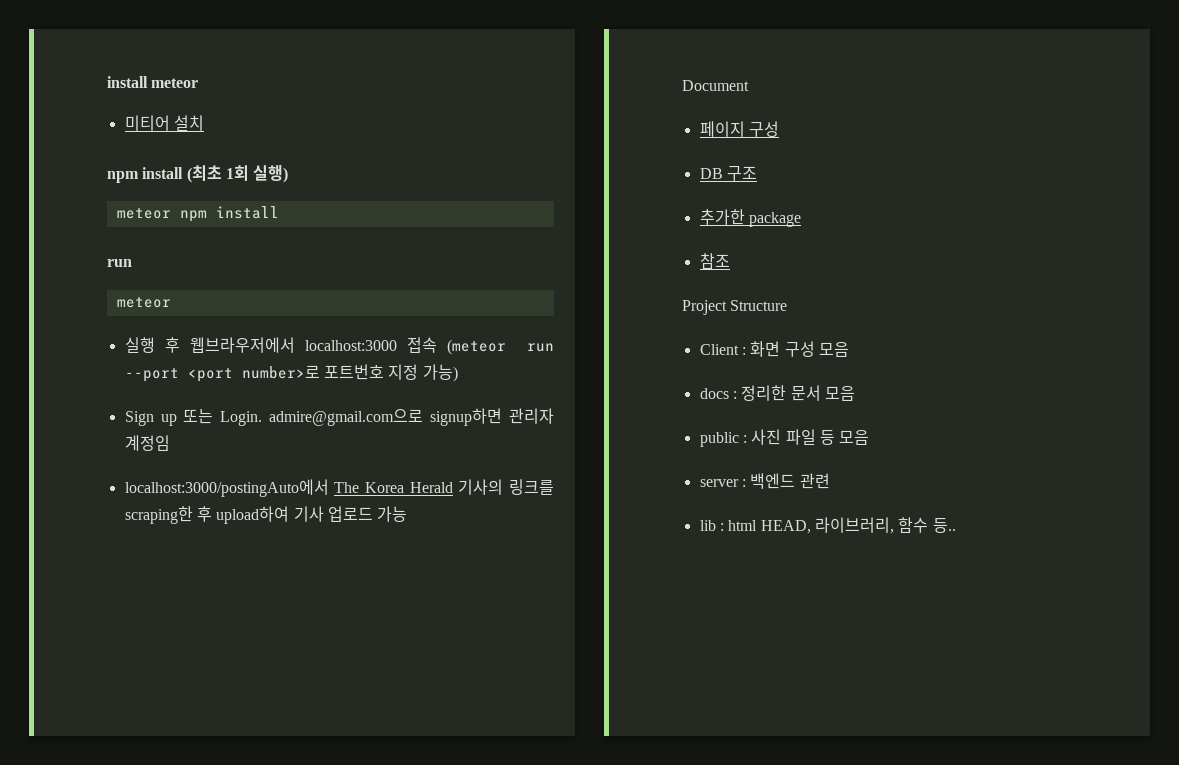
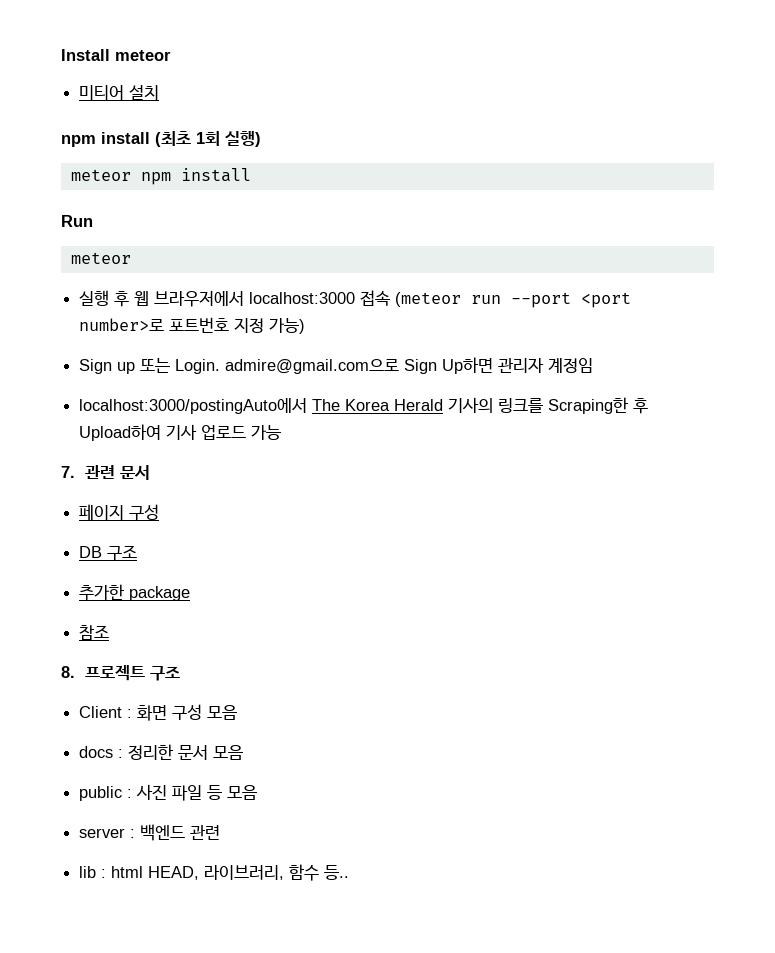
- install meteor
+ Install meteor
  meteor npm install
- run
+ Run
- 실행 후 웹브라우저에서 localhost:3000 접속 (meteor run --port <port number>로 포트번호 지정 가능)
+ 실행 후 웹 브라우저에서 localhost:3000 접속 (meteor run --port <port number>로 포트번호 지정 가능)
- Sign up 또는 Login. admire@gmail.com으로 signup하면 관리자 계정임
+ Sign up 또는 Login. admire@gmail.com으로 Sign Up하면 관리자 계정임
- localhost:3000/postingAuto에서 The Korea Herald 기사의 링크를 scraping한 후 upload하여 기사 업로드 가능
+ localhost:3000/postingAuto에서 The Korea Herald 기사의 링크를 Scraping한 후 Upload하여 기사 업로드 가능
- Document
+ 7. 관련 문서
- Project Structure
+ 8. 프로젝트 구조

